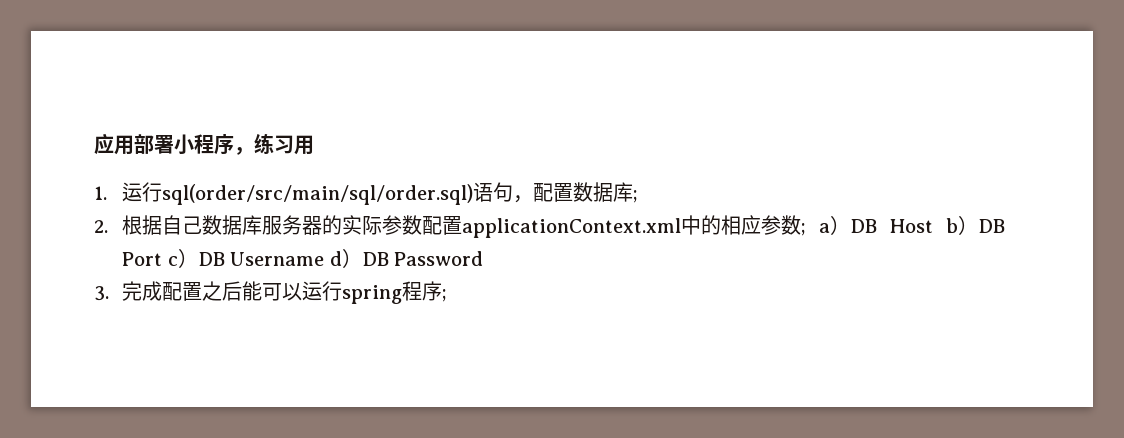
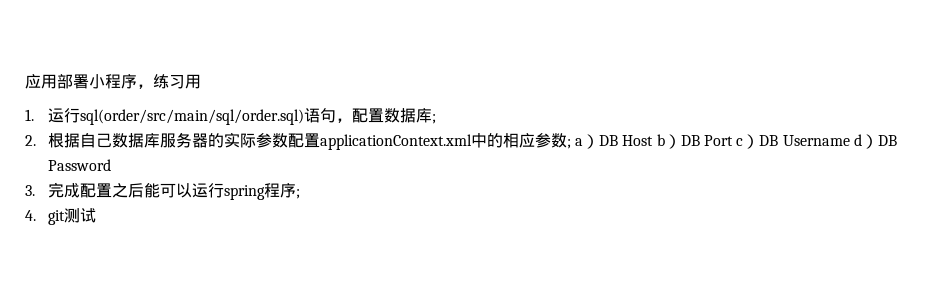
+ 4. git测试

